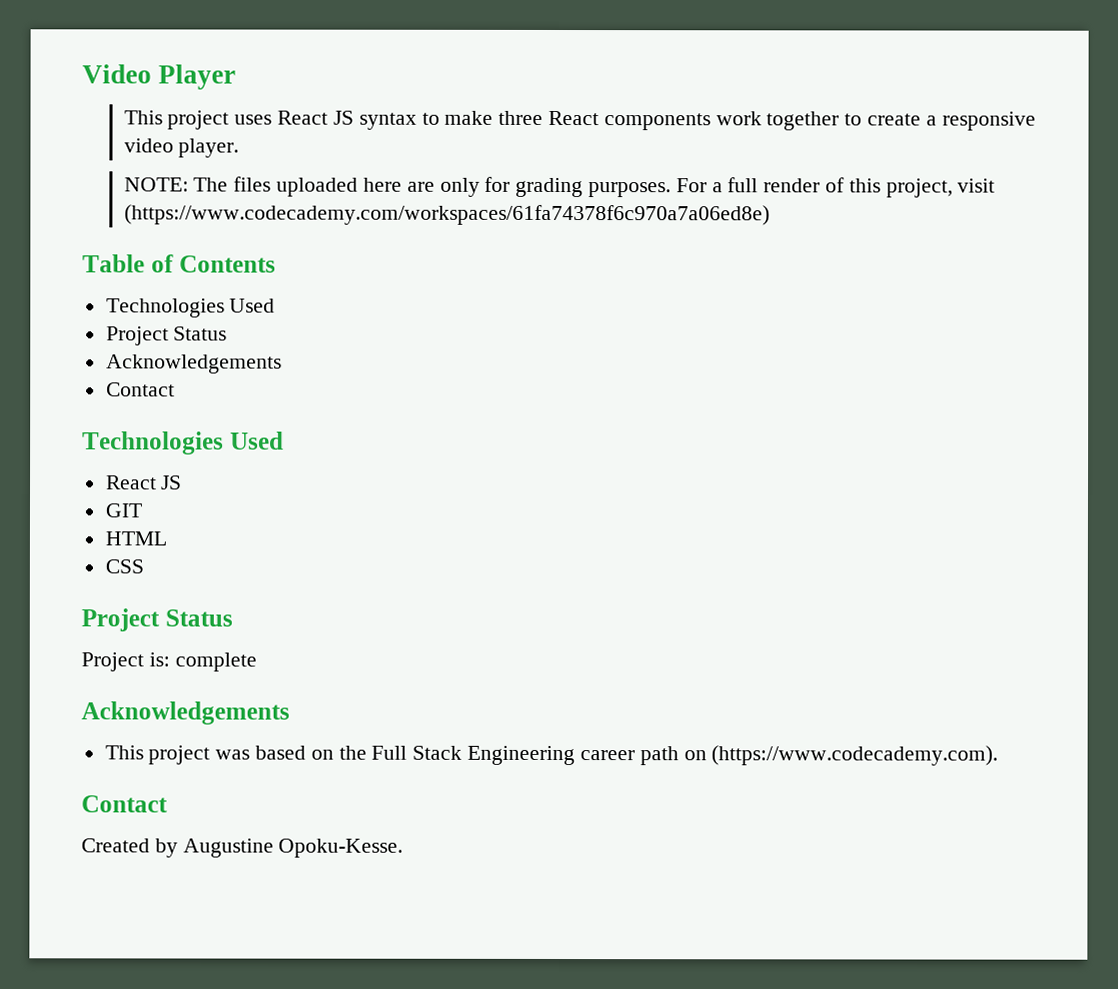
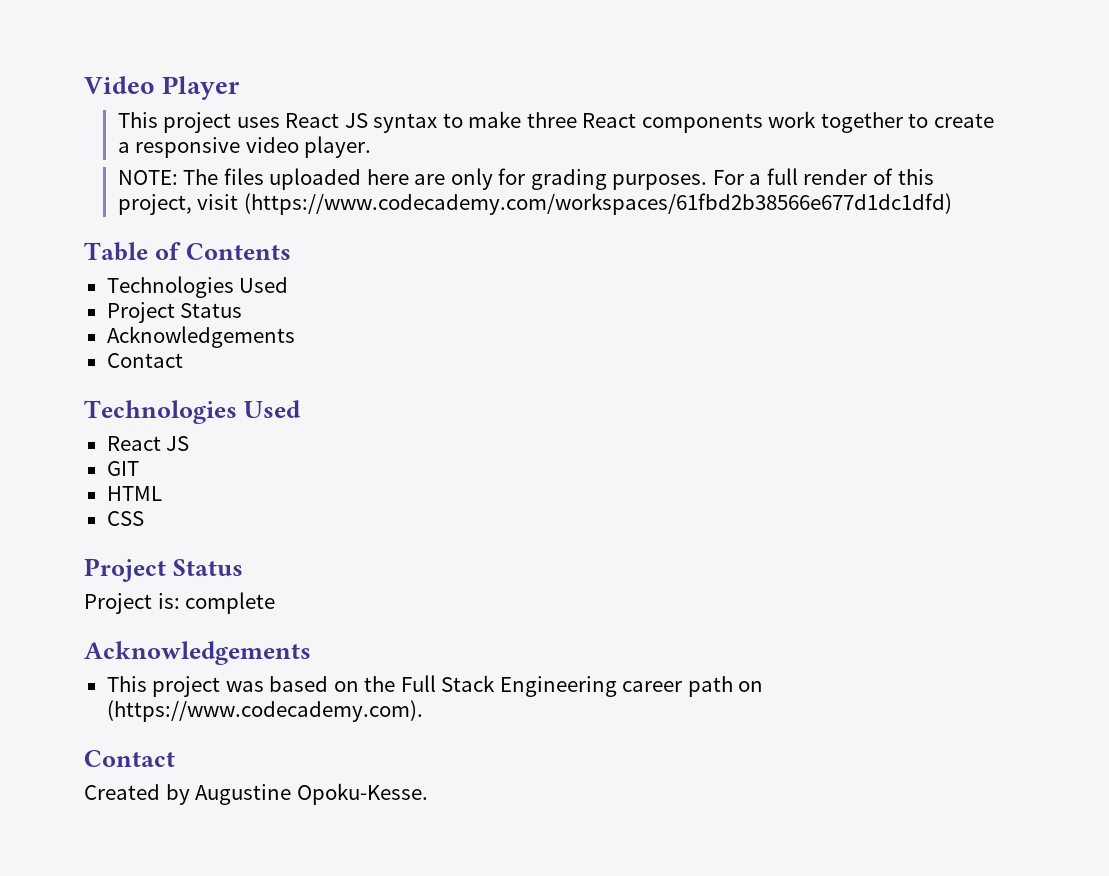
- For a full render of this project, visit (https://www.codecademy.com/workspaces/61fa74378f6c970a7a06ed8e)
+ For a full render of this project, visit (https://www.codecademy.com/workspaces/61fbd2b38566e677d1dc1dfd)

